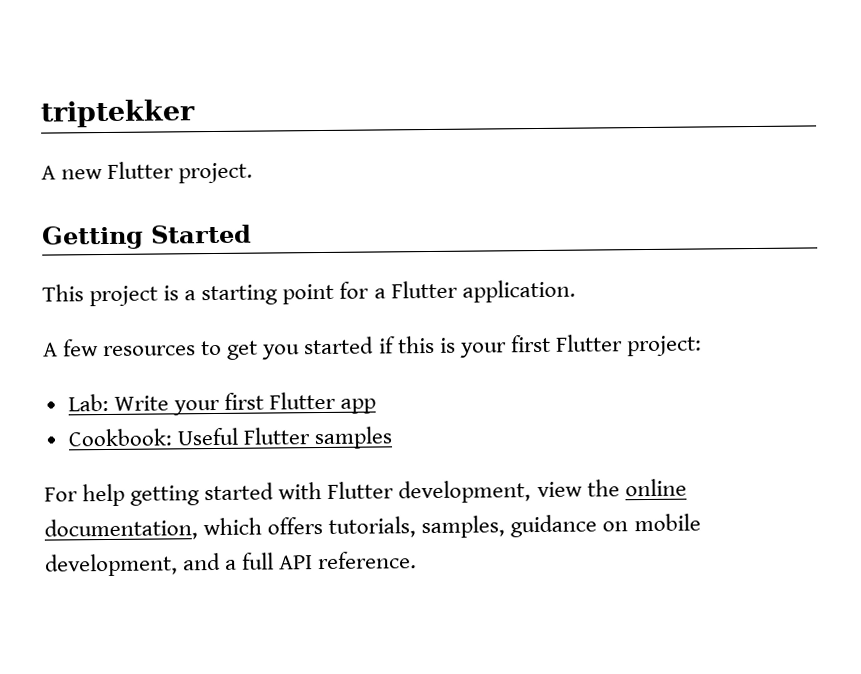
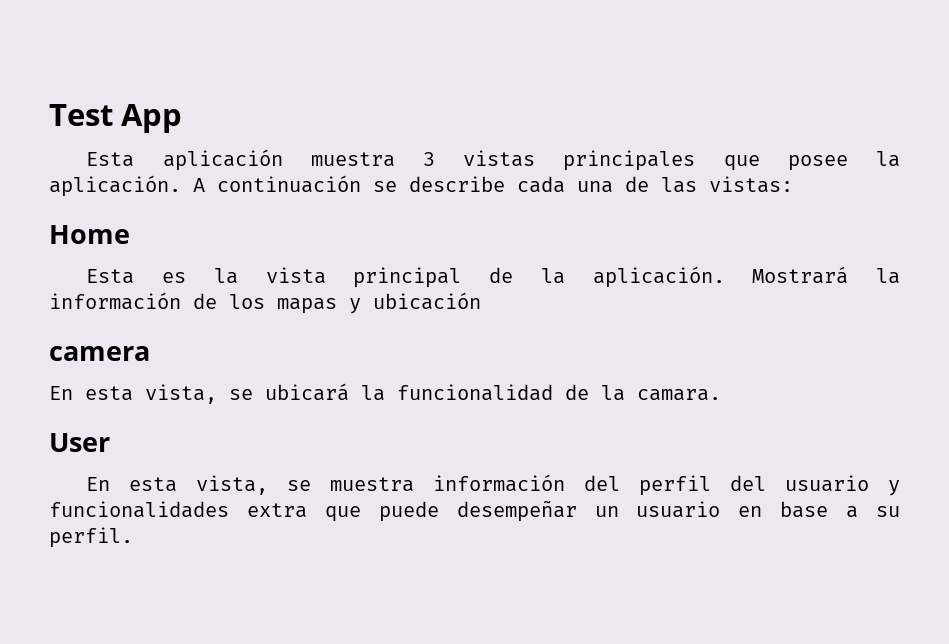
- triptekker
- A new Flutter project.
- Getting Started
- This project is a starting point for a Flutter application.
- A few resources to get you started if this is your first Flutter project:
- Lab: Write your first Flutter app
- Cookbook: Useful Flutter samples
- For help getting started with Flutter development, view the online documentation, which offers tutorials, samples, guidance on mobile development, and a full API reference.
+ Test App
+ Esta aplicación muestra 3 vistas principales que posee la aplicación. A continuación se describe cada una de las vistas:
+ Home
+ Esta es la vista principal de la aplicación. Mostrará la información de los mapas y ubicación
+ camera
+ En esta vista, se ubicará la funcionalidad de la camara.
+ User
+ En esta vista, se muestra información del perfil del usuario y funcionalidades extra que puede desempeñar un usuario en base a su perfil.

